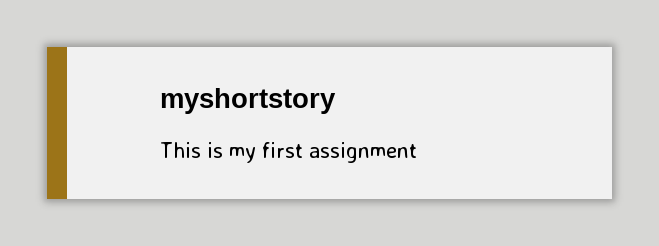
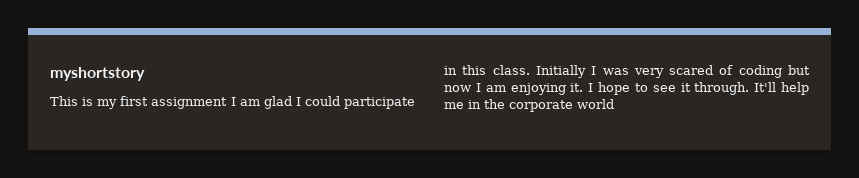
- This is my first assignment
+ This is my first assignment I am glad I could participate in this class. Initially I was very scared of coding but now I am enjoying it. I hope to see it through. It'll help me in the corporate world

